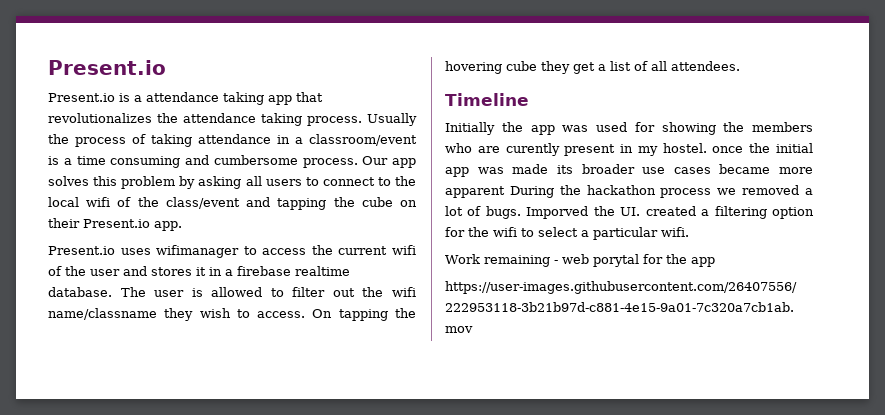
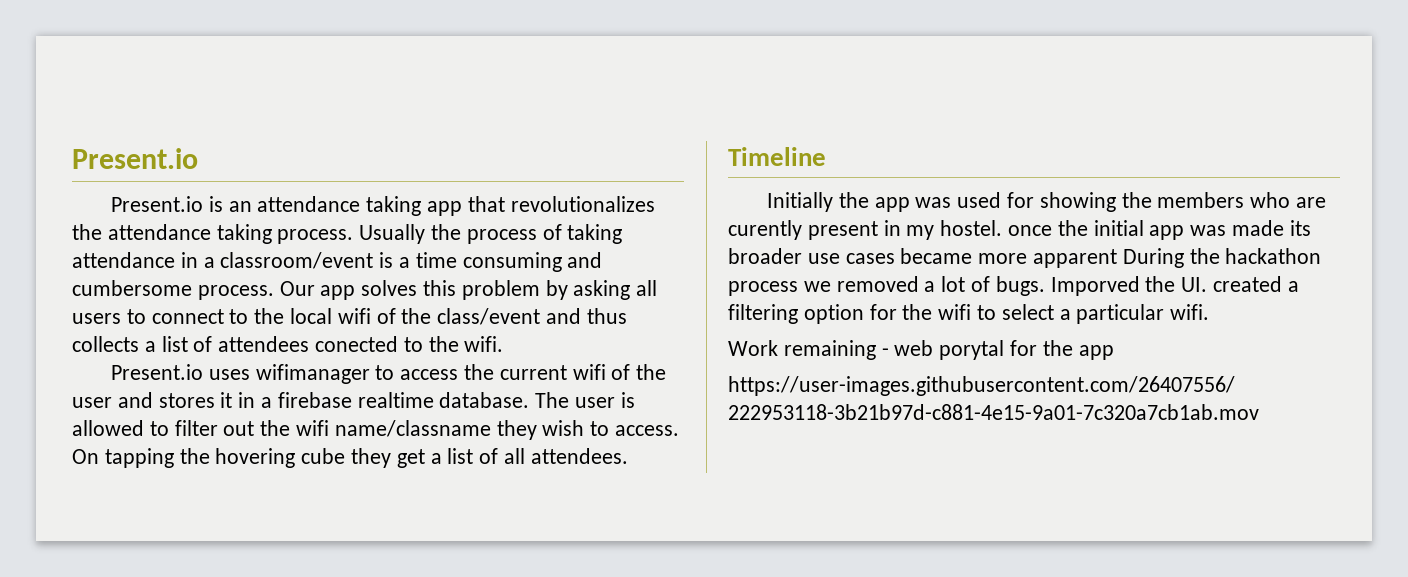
- Present.io is a attendance taking app that revolutionalizes the attendance taking process.
+ Present.io is an attendance taking app that revolutionalizes the attendance taking process.
- Our app solves this problem by asking all users to connect to the local wifi of the class/event and tapping the cube on their Present.io app.
+ Our app solves this problem by asking all users to connect to the local wifi of the class/event and thus collects a list of attendees conected to the wifi.

